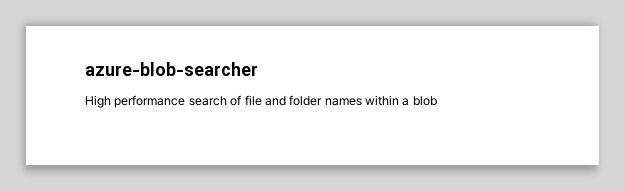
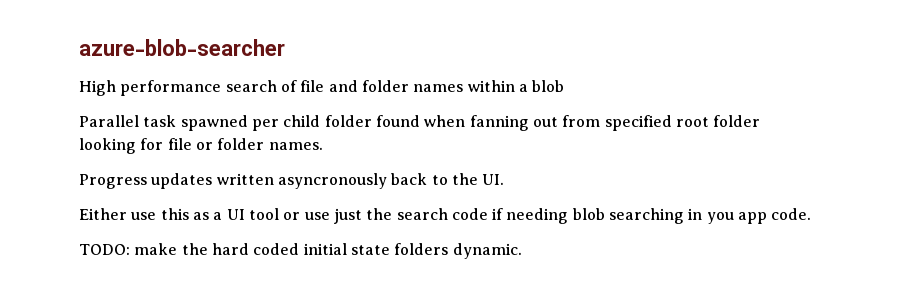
+ Parallel task spawned per child folder found when fanning out from specified root folder looking for file or folder names.
+ Progress updates written asyncronously back to the UI.
+ Either use this as a UI tool or use just the search code if needing blob searching in you app code.
+ TODO: make the hard coded initial state folders dynamic.

